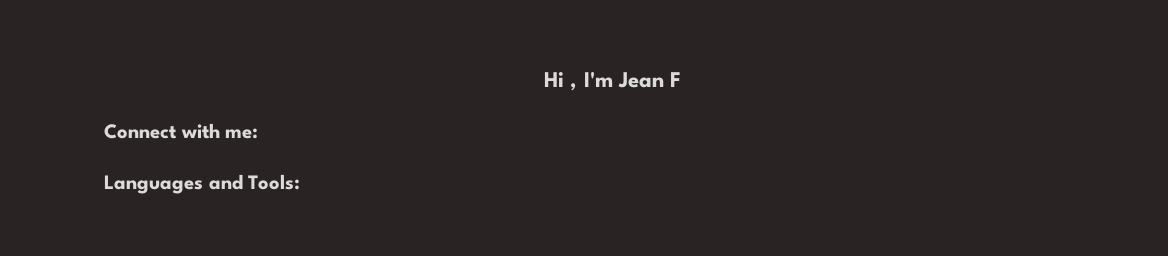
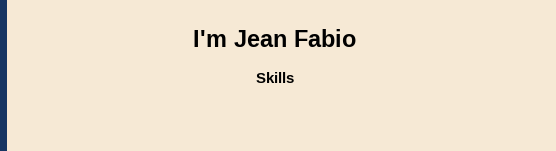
- Hi , I'm Jean F
- Connect with me:
- Languages and Tools:
+ I'm Jean Fabio
+ Skills

